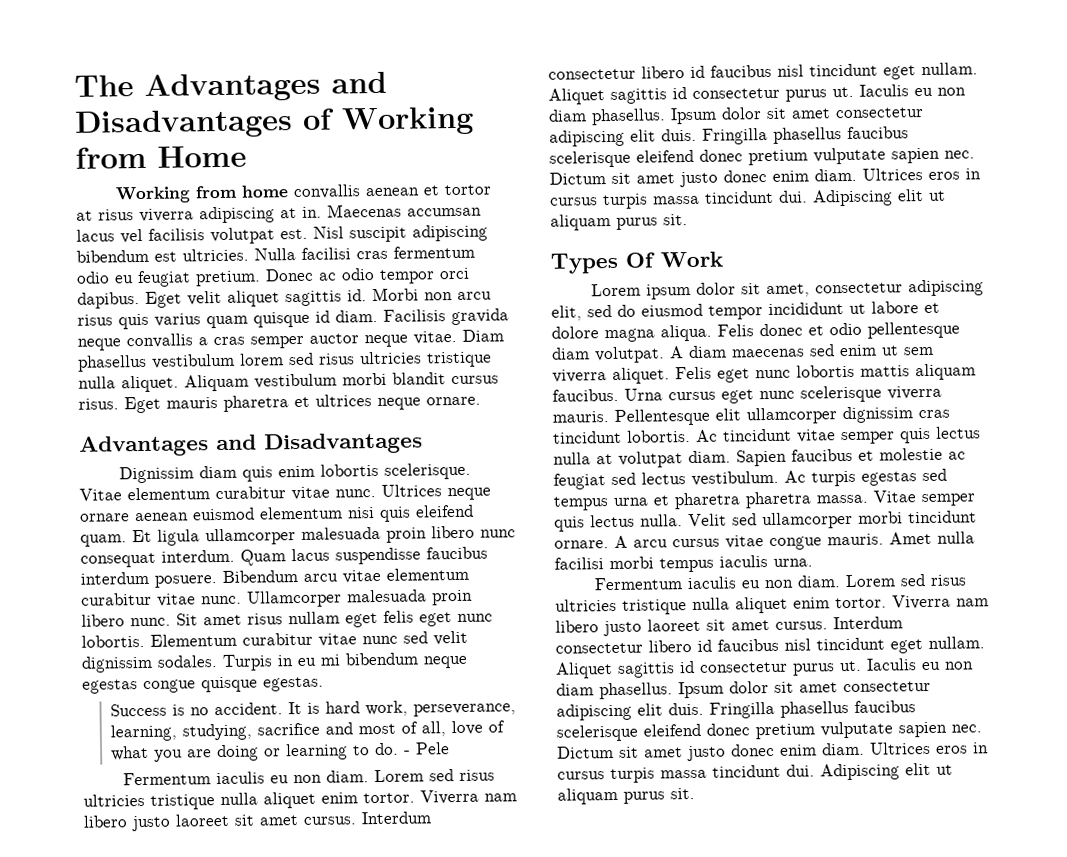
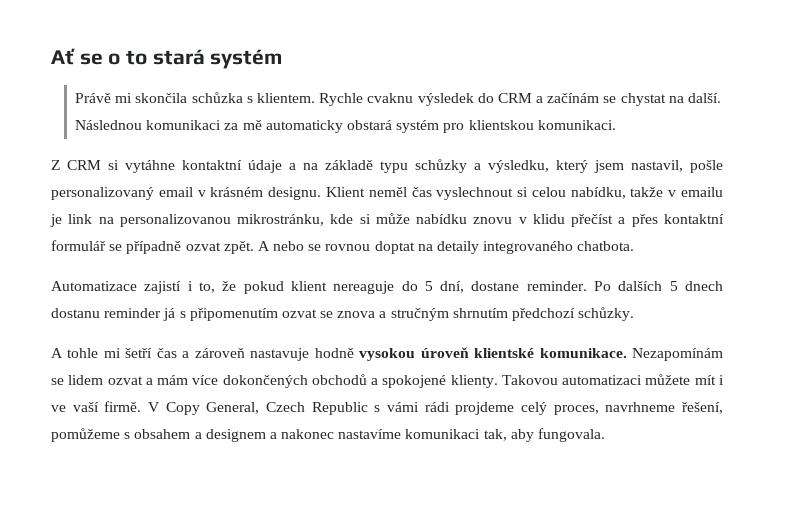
- The Advantages and Disadvantages of Working from Home
- Working from home convallis aenean et tortor at risus viverra adipiscing at in. Maecenas accumsan lacus vel facilisis volutpat est. Nisl suscipit adipiscing bibendum est ultricies. Nulla facilisi cras fermentum odio eu feugiat pretium. Donec ac odio tempor orci dapibus. Eget velit aliquet sagittis id. Morbi non arcu risus quis varius quam quisque id diam. Facilisis gravida neque convallis a cras semper auctor neque vitae. Diam phasellus vestibulum lorem sed risus ultricies tristique nulla aliquet. Aliquam vestibulum morbi blandit cursus risus. Eget mauris pharetra et ultrices neque ornare.
- Advantages and Disadvantages
- Dignissim diam quis enim lobortis scelerisque. Vitae elementum curabitur vitae nunc. Ultrices neque ornare aenean euismod elementum nisi quis eleifend quam. Et ligula ullamcorper malesuada proin libero nunc consequat interdum. Quam lacus suspendisse faucibus interdum posuere. Bibendum arcu vitae elementum curabitur vitae nunc. Ullamcorper malesuada proin libero nunc. Sit amet risus nullam eget felis eget nunc lobortis. Elementum curabitur vitae nunc sed velit dignissim sodales. Turpis in eu mi bibendum neque egestas congue quisque egestas.
- Success is no accident. It is hard work, perseverance, learning, studying, sacrifice and most of all, love of what you are doing or learning to do. - Pele
- Fermentum iaculis eu non diam. Lorem sed risus ultricies tristique nulla aliquet enim tortor. Viverra nam libero justo laoreet sit amet cursus. Interdum consectetur libero id faucibus nisl tincidunt eget nullam. Aliquet sagittis id consectetur purus ut. Iaculis eu non diam phasellus. Ipsum dolor sit amet consectetur adipiscing elit duis. Fringilla phasellus faucibus scelerisque eleifend donec pretium vulputate sapien nec. Dictum sit amet justo donec enim diam. Ultrices eros in cursus turpis massa tincidunt dui. Adipiscing elit ut aliquam purus sit.
- Types Of Work
- Lorem ipsum dolor sit amet, consectetur adipiscing elit, sed do eiusmod tempor incididunt ut labore et dolore magna aliqua. Felis donec et odio pellentesque diam volutpat. A diam maecenas sed enim ut sem viverra aliquet. Felis eget nunc lobortis mattis aliquam faucibus. Urna cursus eget nunc scelerisque viverra mauris. Pellentesque elit ullamcorper dignissim cras tincidunt lobortis. Ac tincidunt vitae semper quis lectus nulla at volutpat diam. Sapien faucibus et molestie ac feugiat sed lectus vestibulum. Ac turpis egestas sed tempus urna et pharetra pharetra massa. Vitae semper quis lectus nulla. Velit sed ullamcorper morbi tincidunt ornare. A arcu cursus vitae congue mauris. Amet nulla facilisi morbi tempus iaculis urna.
- Fermentum iaculis eu non diam. Lorem sed risus ultricies tristique nulla aliquet enim tortor. Viverra nam libero justo laoreet sit amet cursus. Interdum consectetur libero id faucibus nisl tincidunt eget nullam. Aliquet sagittis id consectetur purus ut. Iaculis eu non diam phasellus. Ipsum dolor sit amet consectetur adipiscing elit duis. Fringilla phasellus faucibus scelerisque eleifend donec pretium vulputate sapien nec. Dictum sit amet justo donec enim diam. Ultrices eros in cursus turpis massa tincidunt dui. Adipiscing elit ut aliquam purus sit.
+ Ať se o to stará systém
+ Právě mi skončila schůzka s klientem. Rychle cvaknu výsledek do CRM a začínám se chystat na další. Následnou komunikaci za mě automaticky obstará systém pro klientskou komunikaci.
+ Z CRM si vytáhne kontaktní údaje a na základě typu schůzky a výsledku, který jsem nastavil, pošle personalizovaný email v krásném designu. Klient neměl čas vyslechnout si celou nabídku, takže v emailu je link na personalizovanou mikrostránku, kde si může nabídku znovu v klidu přečíst a přes kontaktní formulář se případně ozvat zpět. A nebo se rovnou doptat na detaily integrovaného chatbota.
+ Automatizace zajistí i to, že pokud klient nereaguje do 5 dní, dostane reminder. Po dalších 5 dnech dostanu reminder já s připomenutím ozvat se znova a stručným shrnutím předchozí schůzky.
+ A tohle mi šetří čas a zároveň nastavuje hodně vysokou úroveň klientské komunikace. Nezapomínám se lidem ozvat a mám více dokončených obchodů a spokojené klienty. Takovou automatizaci můžete mít i ve vaší firmě. V Copy General, Czech Republic s vámi rádi projdeme celý proces, navrhneme řešení, pomůžeme s obsahem a designem a nakonec nastavíme komunikaci tak, aby fungovala.

